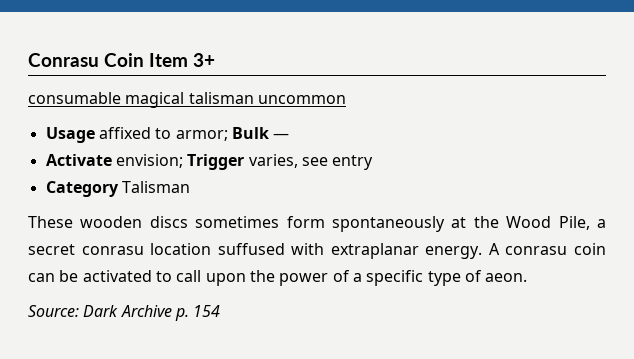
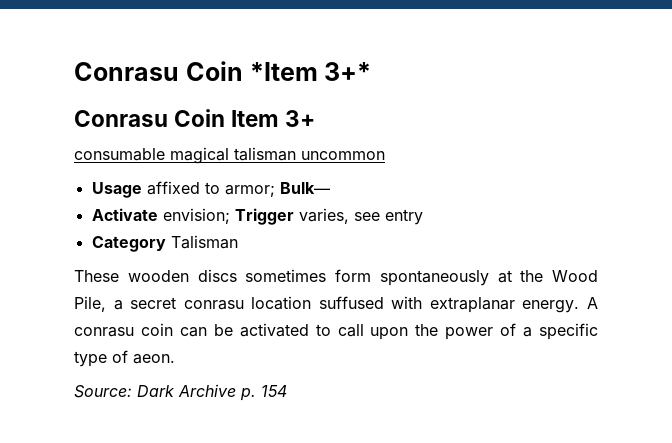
+ Conrasu Coin *Item 3+*
- Usage affixed to armor; Bulk —
+ Usage affixed to armor; Bulk—

